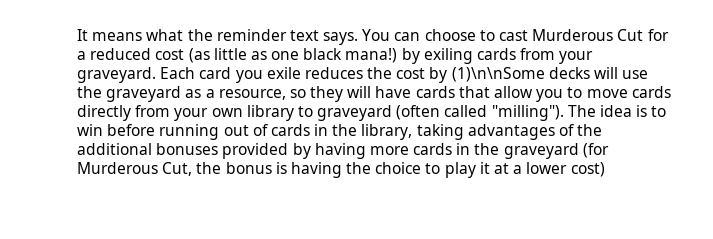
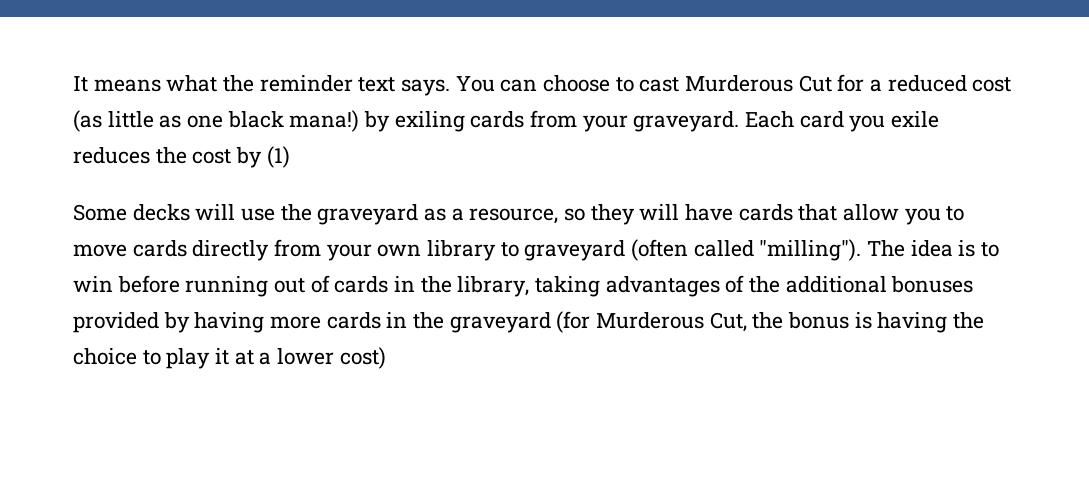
- Each card you exile reduces the cost by (1)\n\nSome decks will use the graveyard as a resource, so they will have cards that allow you to move cards directly from your own library to graveyard (often called "milling").
+ Each card you exile reduces the cost by (1)
+ Some decks will use the graveyard as a resource, so they will have cards that allow you to move cards directly from your own library to graveyard (often called "milling").

